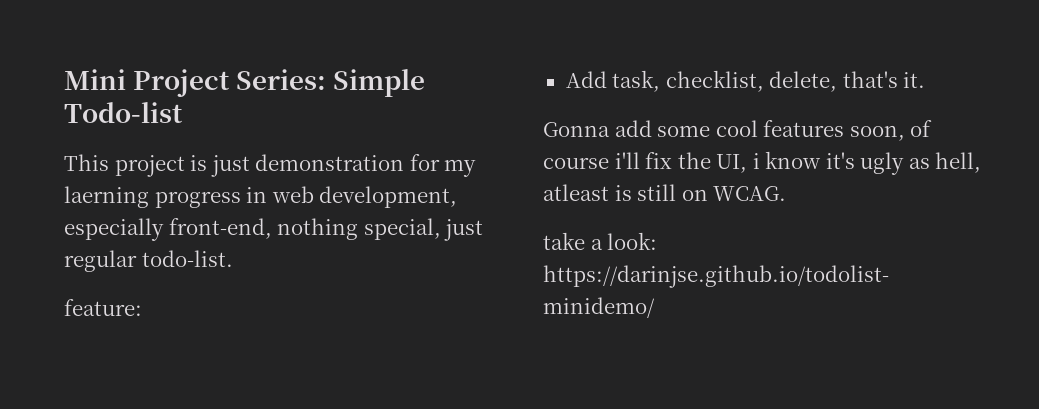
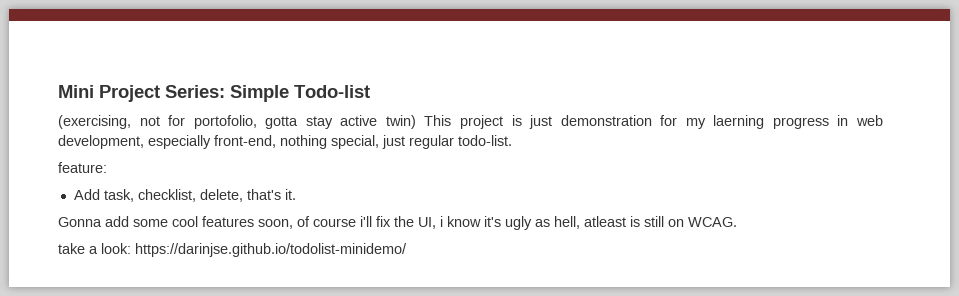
- This project is just demonstration for my laerning progress in web development, especially front-end, nothing special, just regular todo-list.
+ (exercising, not for portofolio, gotta stay active twin) This project is just demonstration for my laerning progress in web development, especially front-end, nothing special, just regular todo-list.

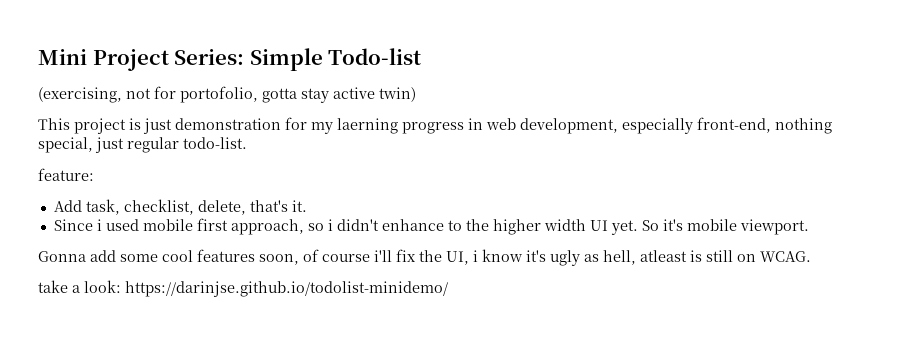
- (exercising, not for portofolio, gotta stay active twin) This project is just demonstration for my laerning progress in web development, especially front-end, nothing special, just regular todo-list.
+ (exercising, not for portofolio, gotta stay active twin)
+ This project is just demonstration for my laerning progress in web development, especially front-end, nothing special, just regular todo-list.
+ Since i used mobile first approach, so i didn't enhance to the higher width UI yet. So it's mobile viewport.

